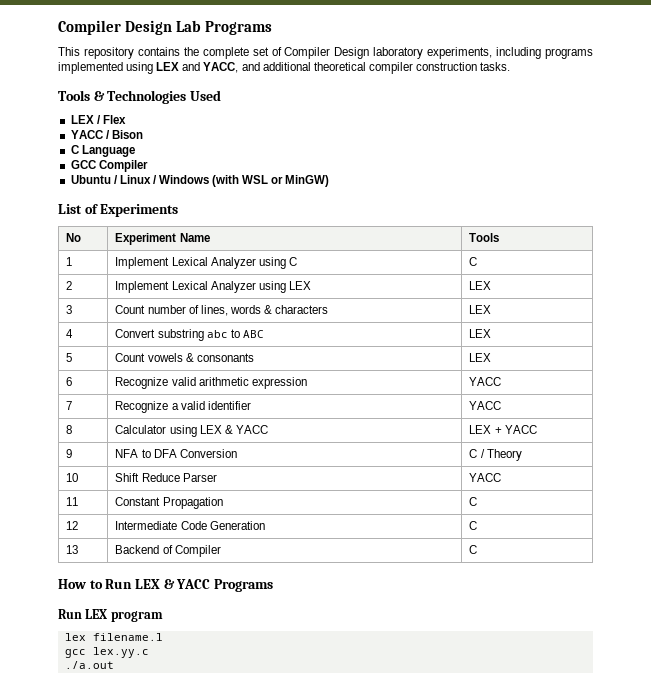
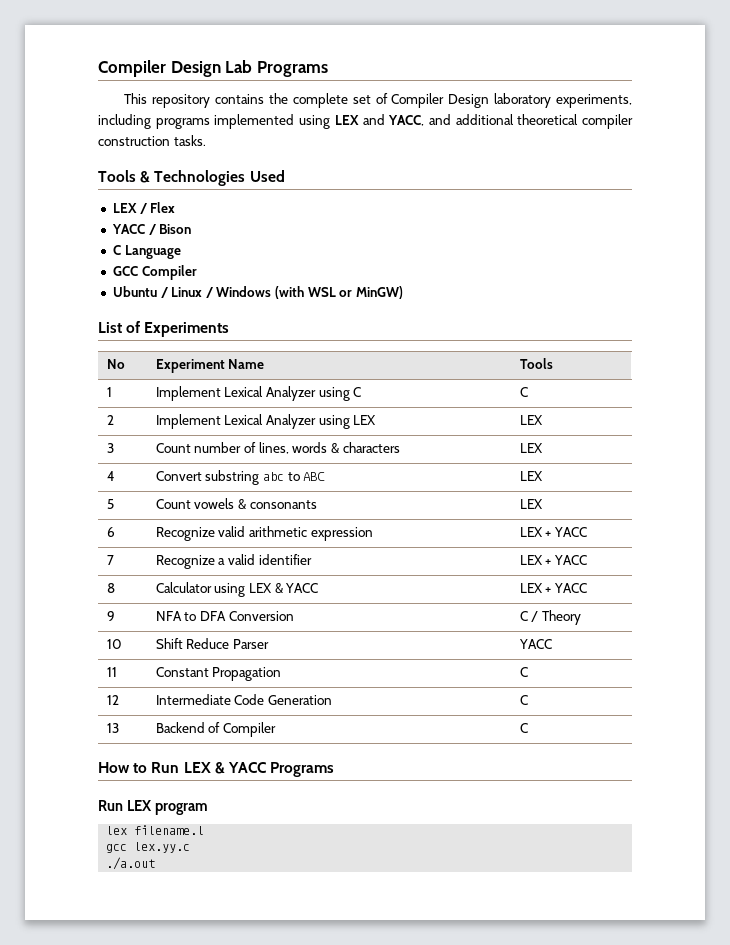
- 6 | Recognize valid arithmetic expression | YACC
+ 6 | Recognize valid arithmetic expression | LEX + YACC
- 7 | Recognize a valid identifier | YACC
+ 7 | Recognize a valid identifier | LEX + YACC

